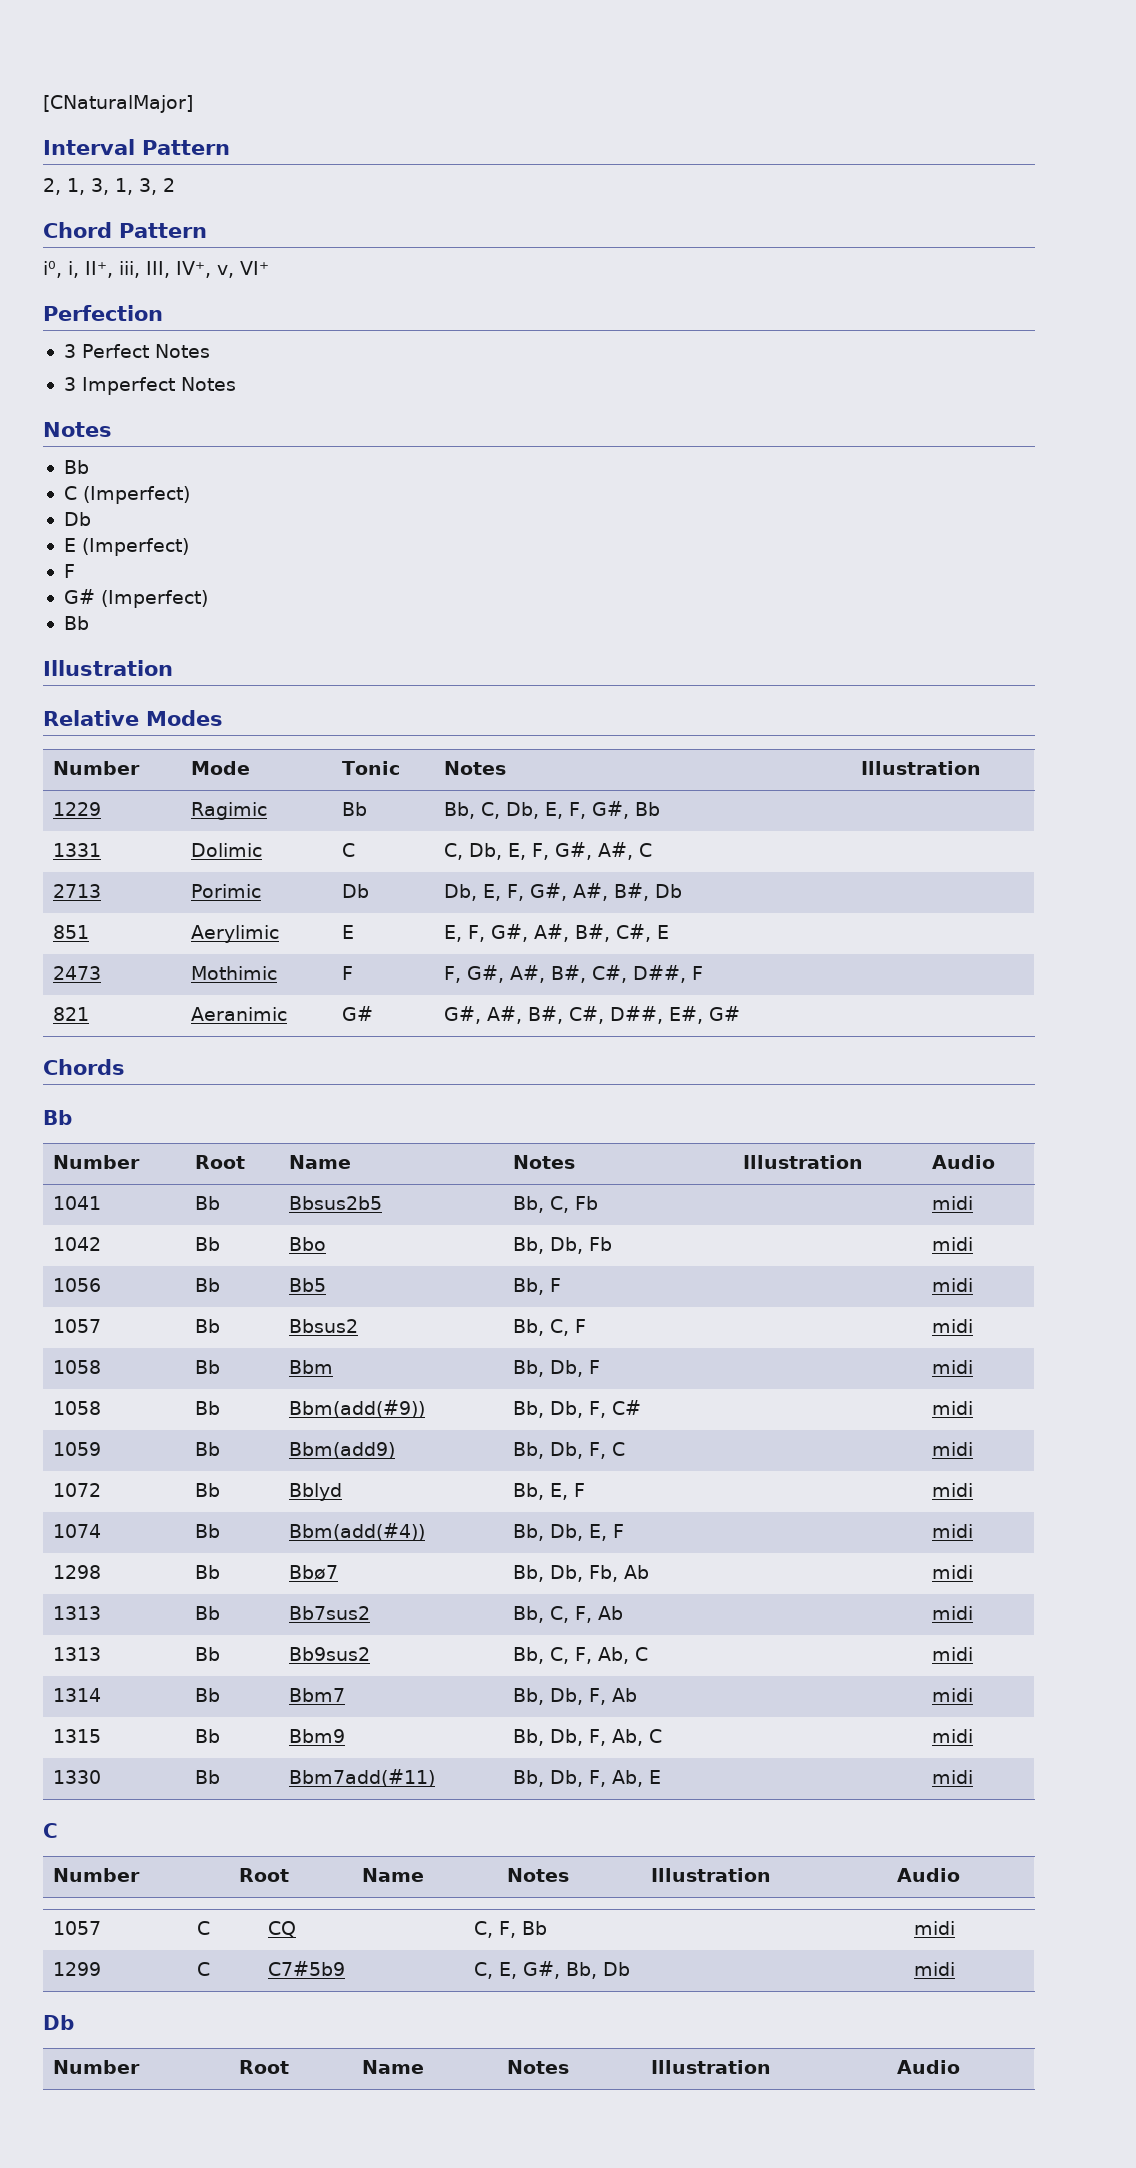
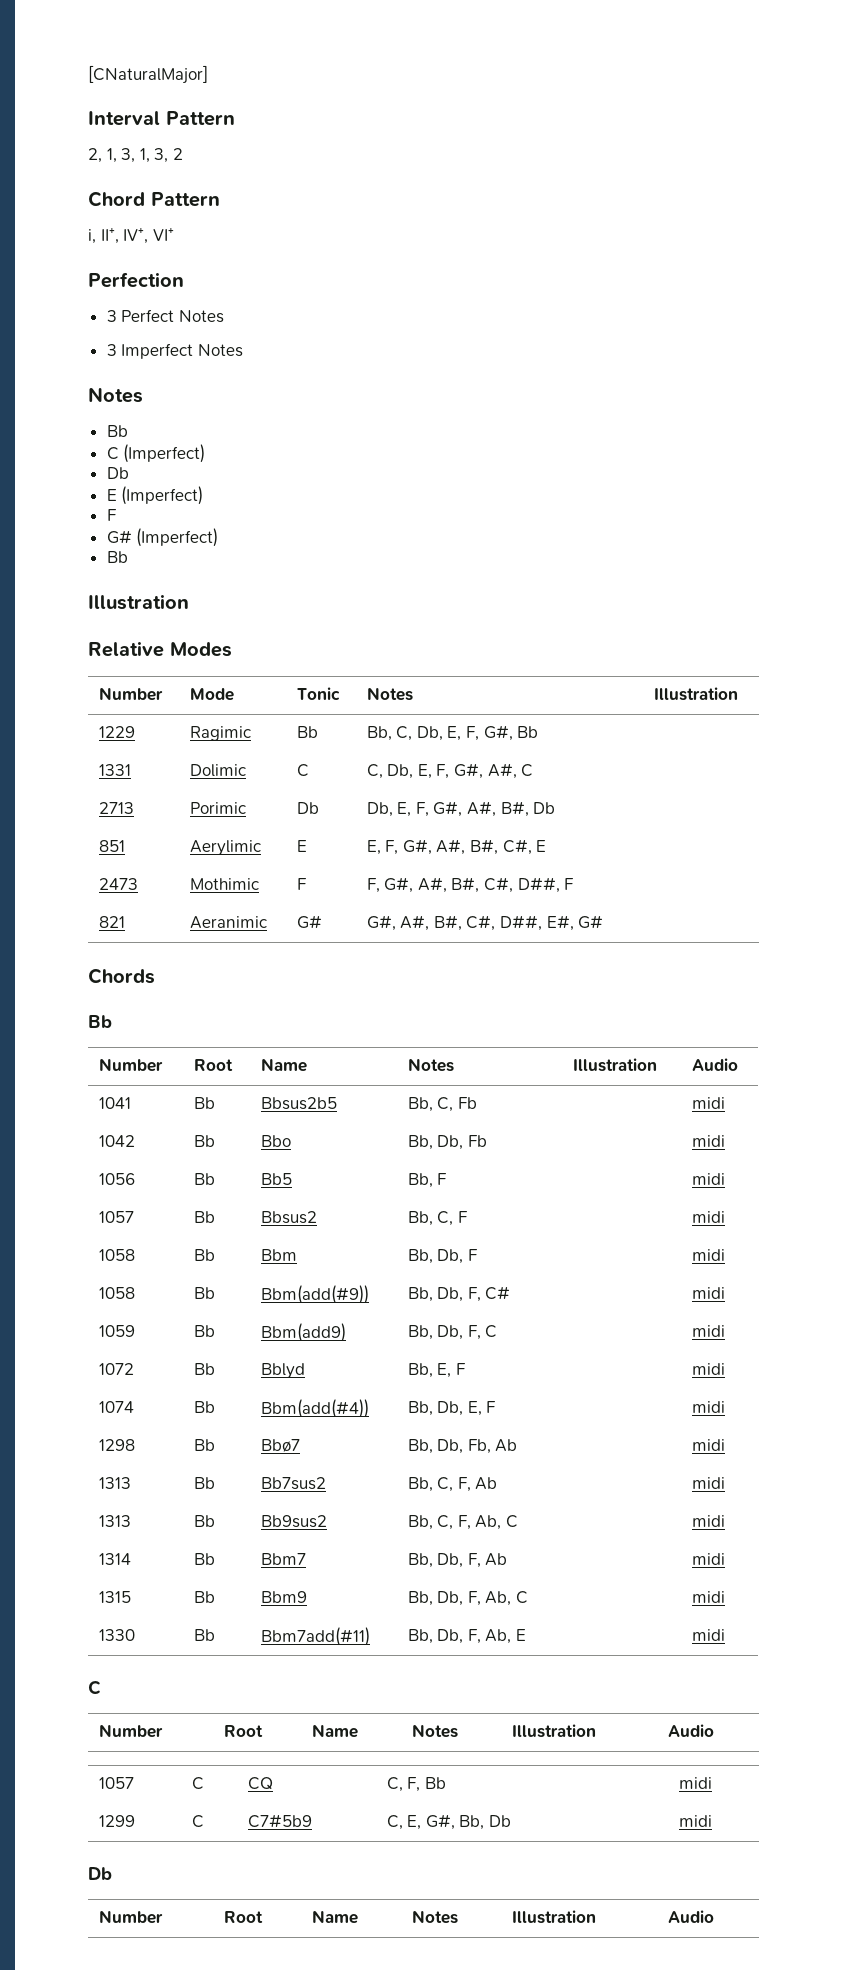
- i⁰, i, II⁺, iii, III, IV⁺, v, VI⁺
+ i, II⁺, IV⁺, VI⁺

